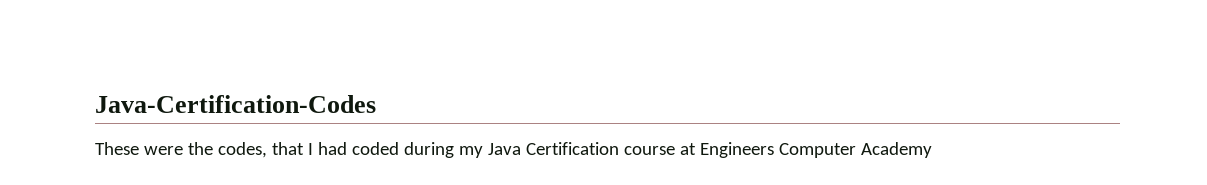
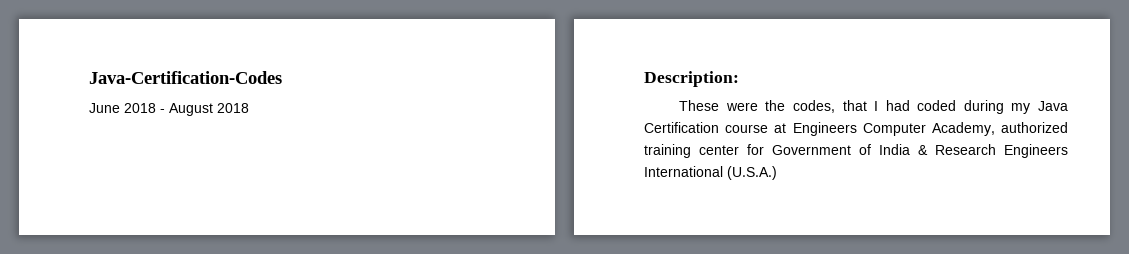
+ June 2018 - August 2018
+ Description:
- These were the codes, that I had coded during my Java Certification course at Engineers Computer Academy
+ These were the codes, that I had coded during my Java Certification course at Engineers Computer Academy, authorized training center for Government of India & Research Engineers International (U.S.A.)

